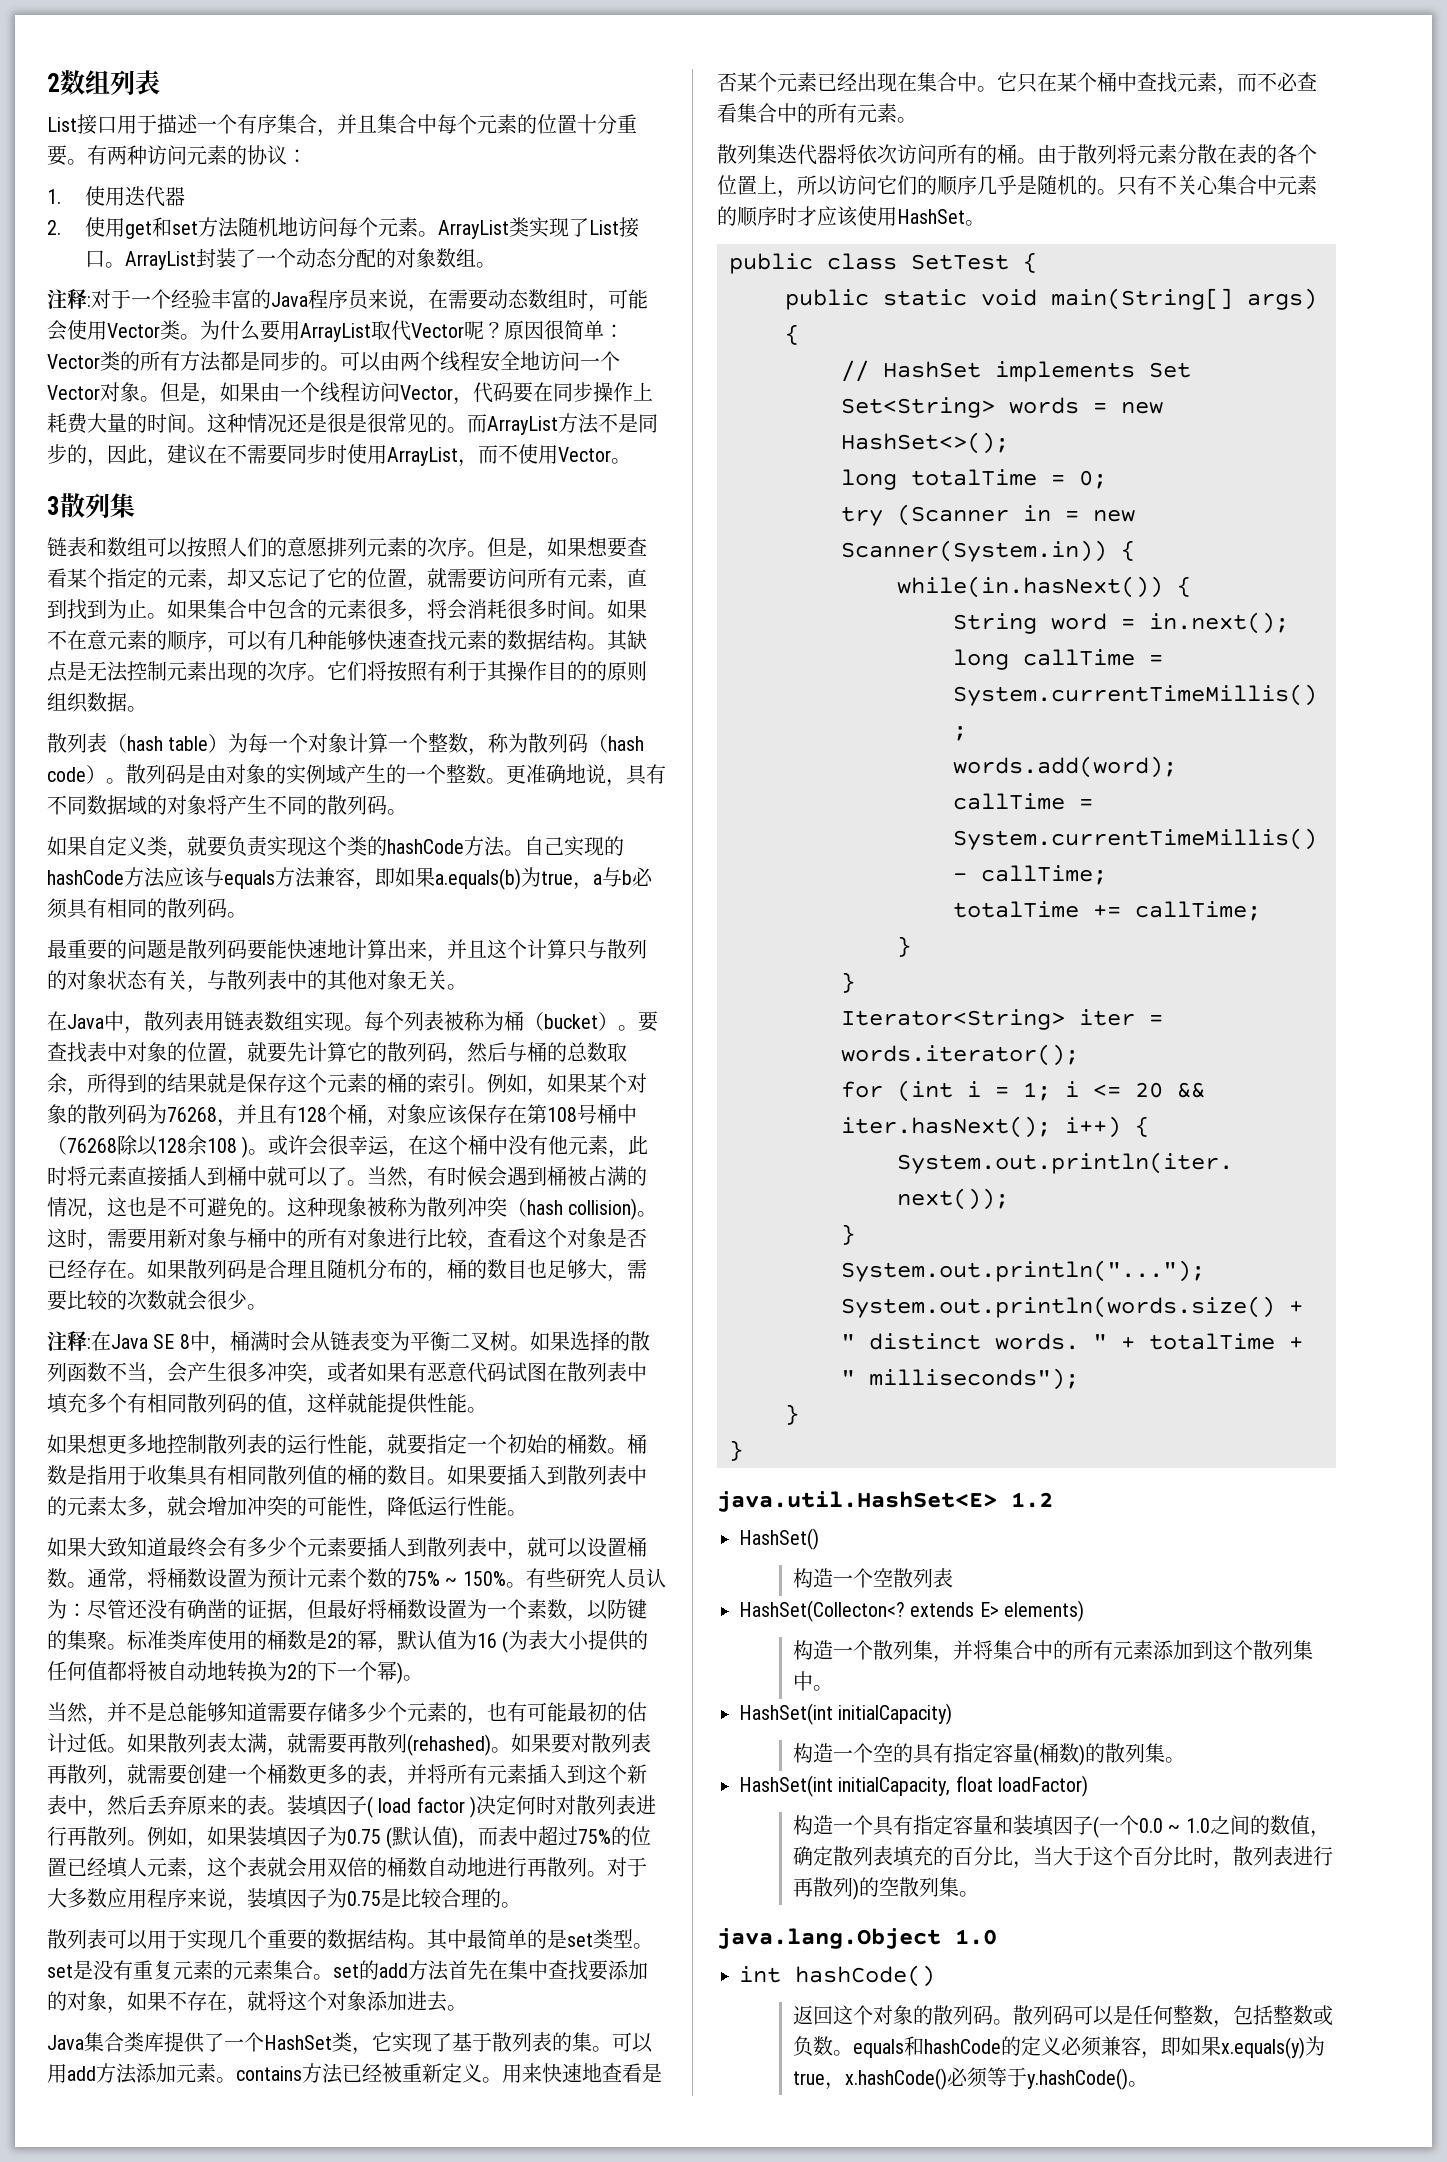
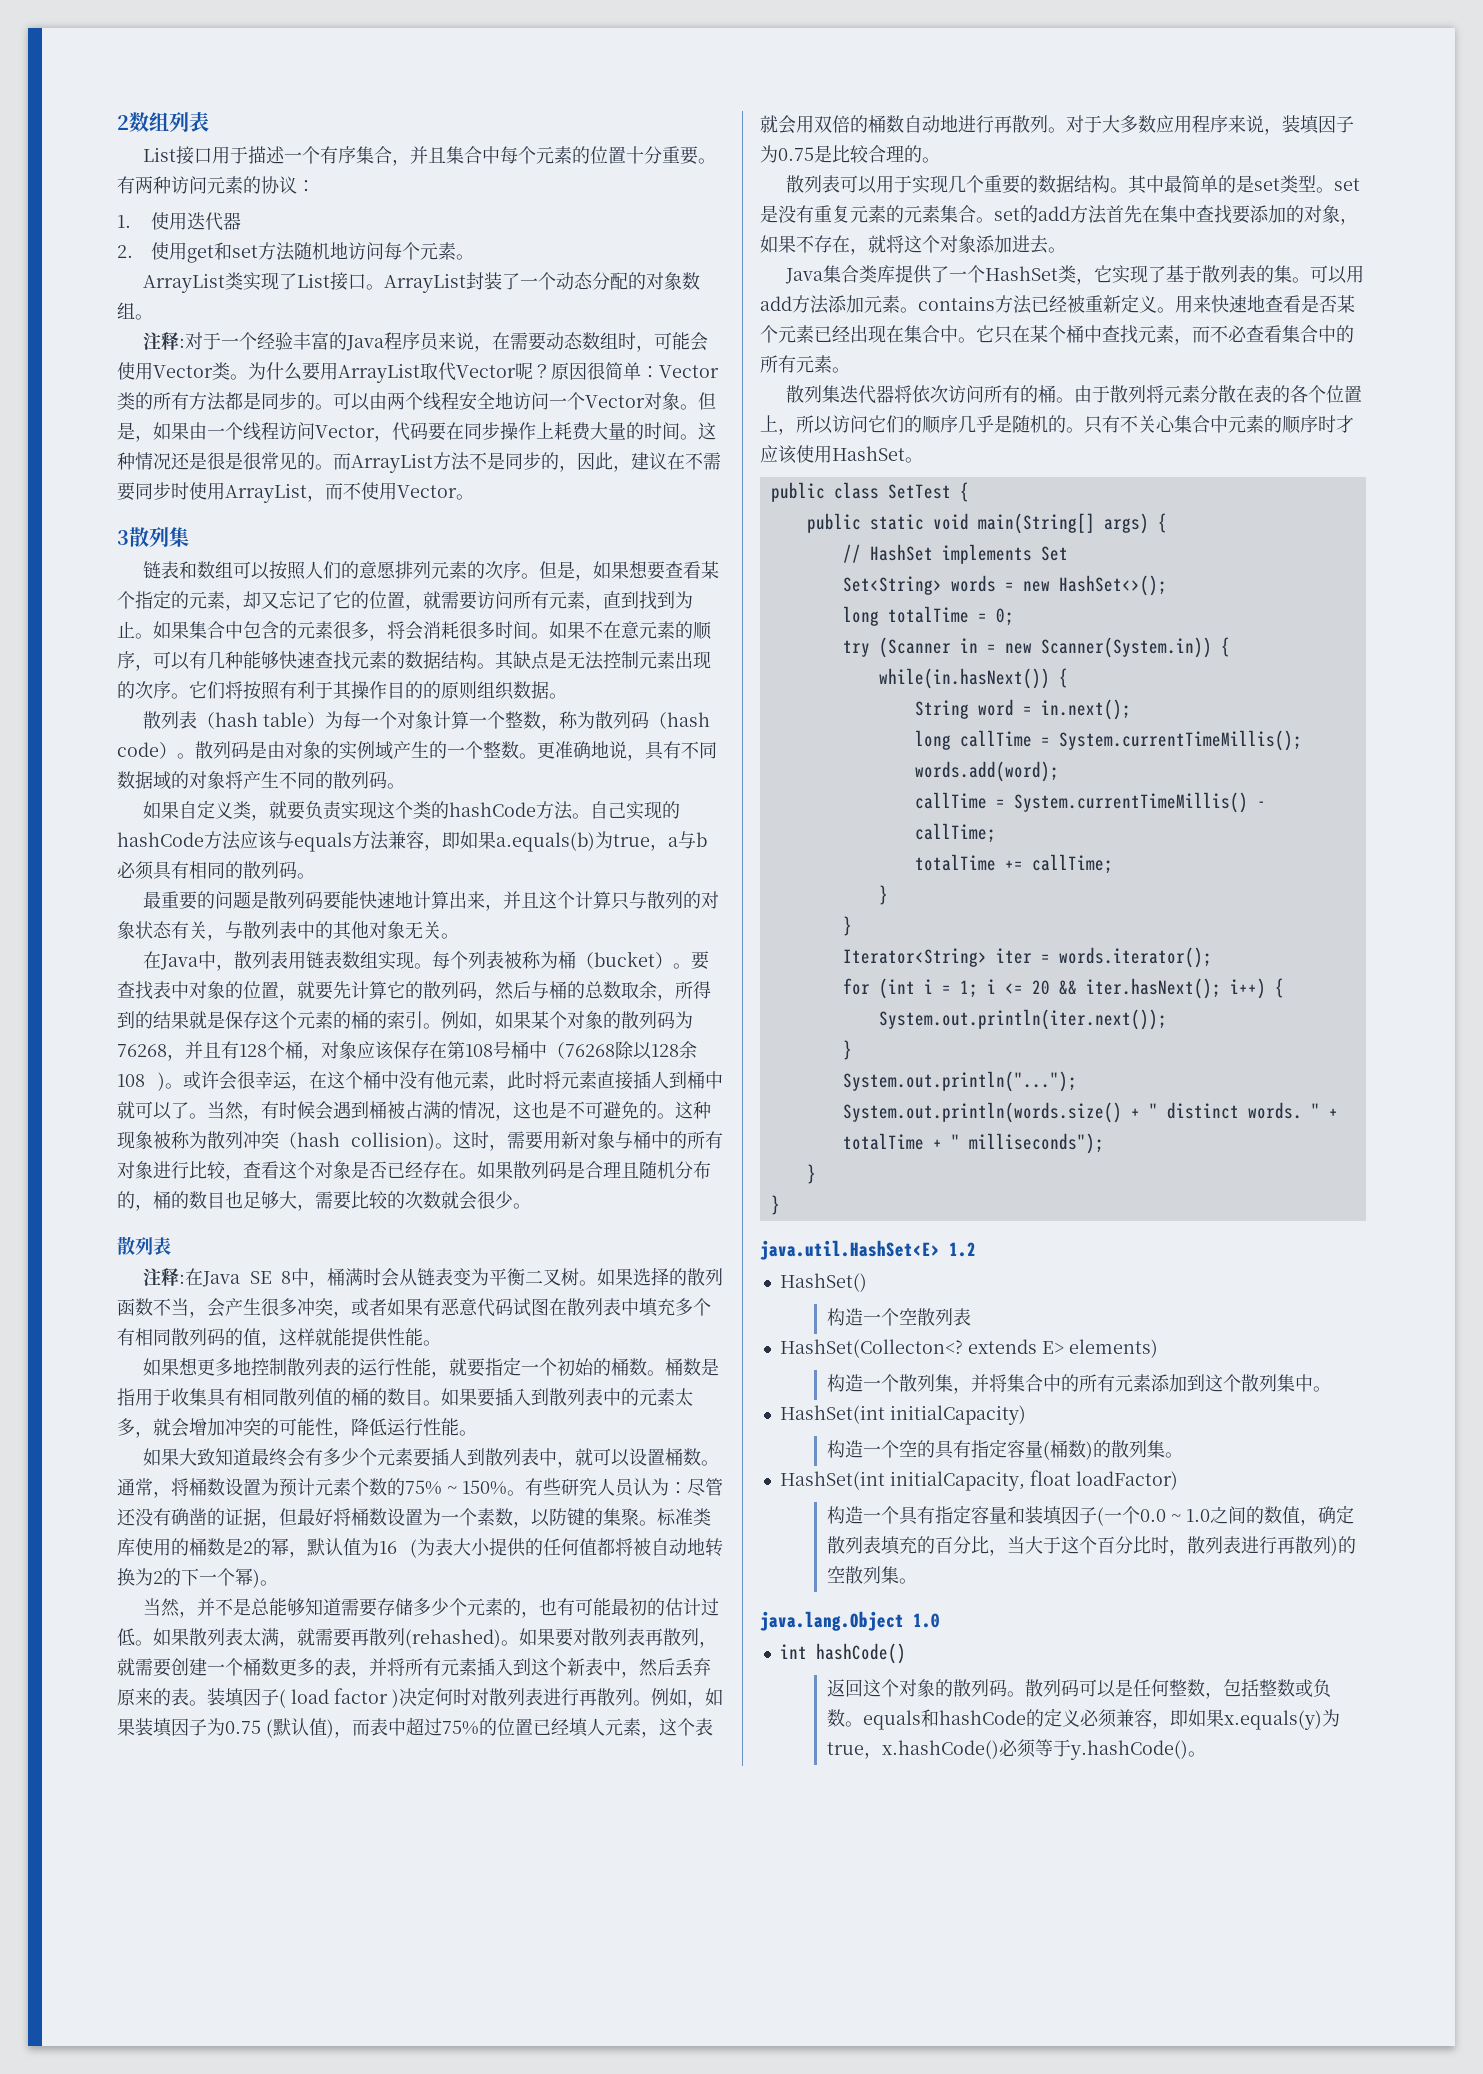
- 2.使用get和set方法随机地访问每个元素。ArrayList类实现了List接口。
+ 2.使用get和set方法随机地访问每个元素。
+ ArrayList类实现了List接口。
  如果散列码是合理且随机分布的，桶的数目也足够大，需要比较的次数就会很少。
+ 散列表

